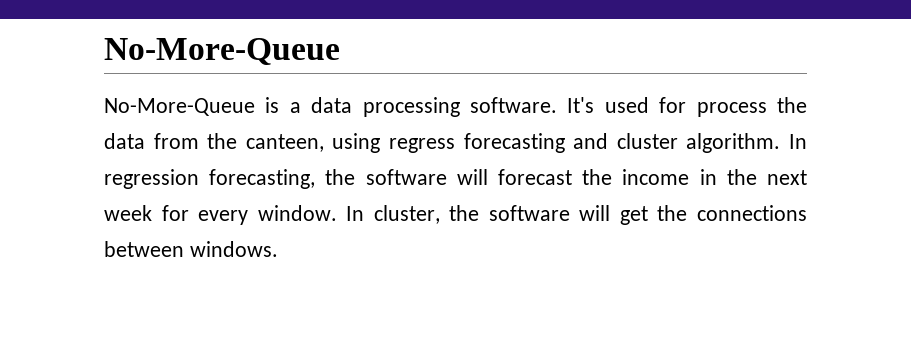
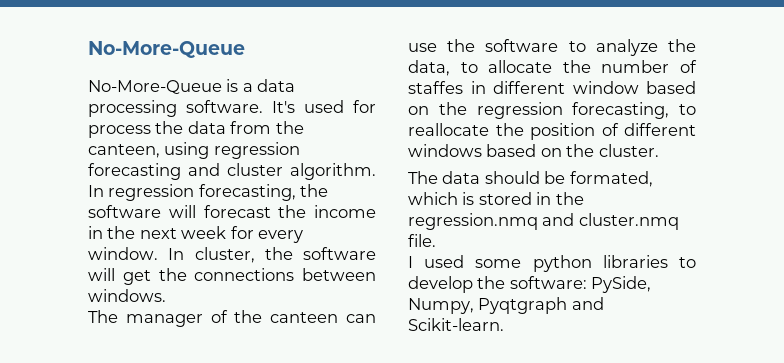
- It's used for process the data from the canteen, using regress forecasting and cluster algorithm.
+ It's used for process the data from the canteen, using regression forecasting and cluster algorithm.
+ The manager of the canteen can use the software to analyze the data, to allocate the number of staffes in different window based on the regression forecasting, to reallocate the position of different windows based on the cluster.
+ The data should be formated, which is stored in the regression.nmq and cluster.nmq file.
+ I used some python libraries to develop the software: PySide, Numpy, Pyqtgraph and Scikit-learn.

